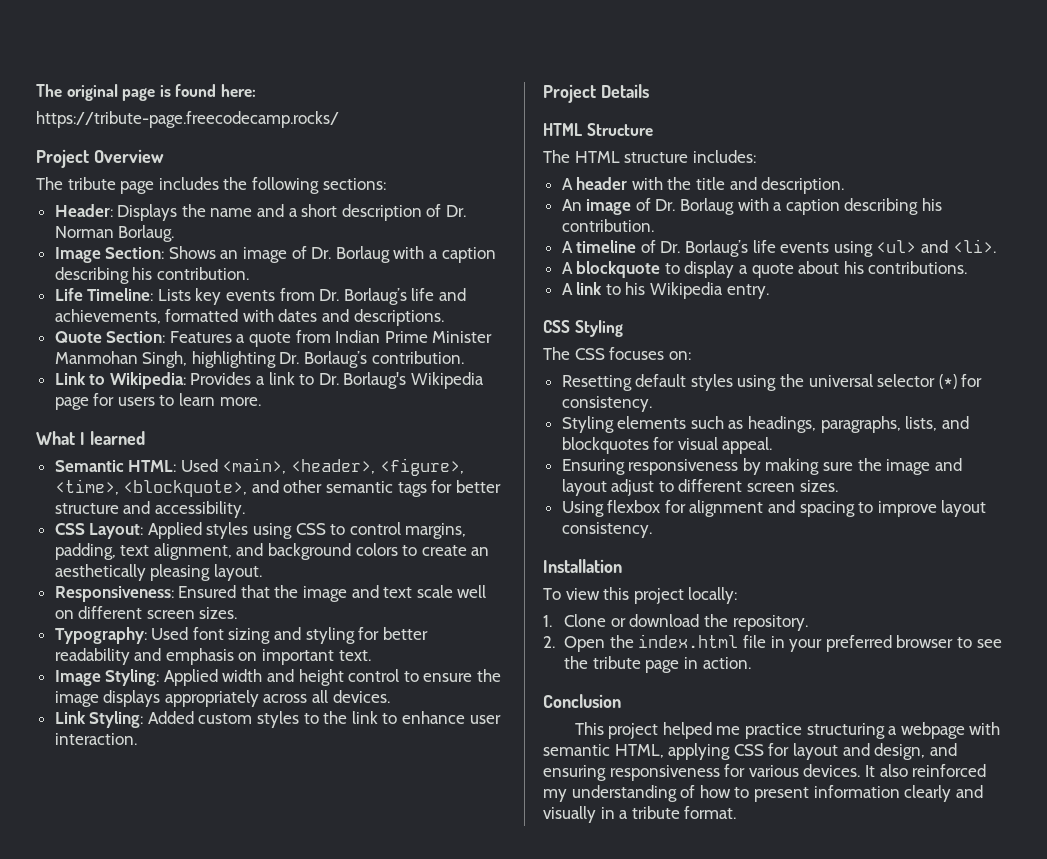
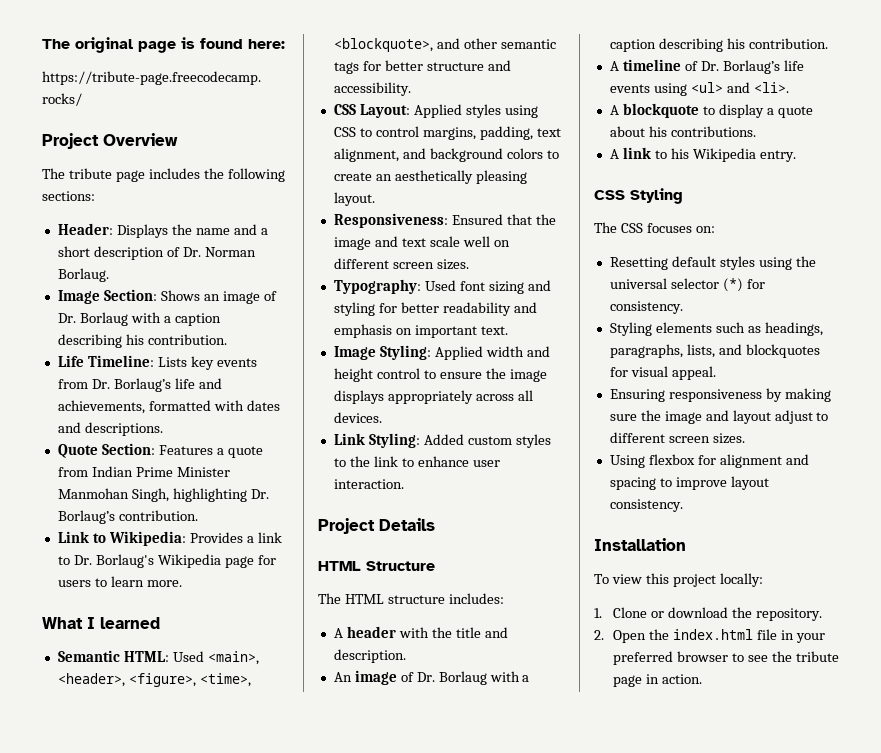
- Conclusion
- This project helped me practice structuring a webpage with semantic HTML, applying CSS for layout and design, and ensuring responsiveness for various devices. It also reinforced my understanding of how to present information clearly and visually in a tribute format.

